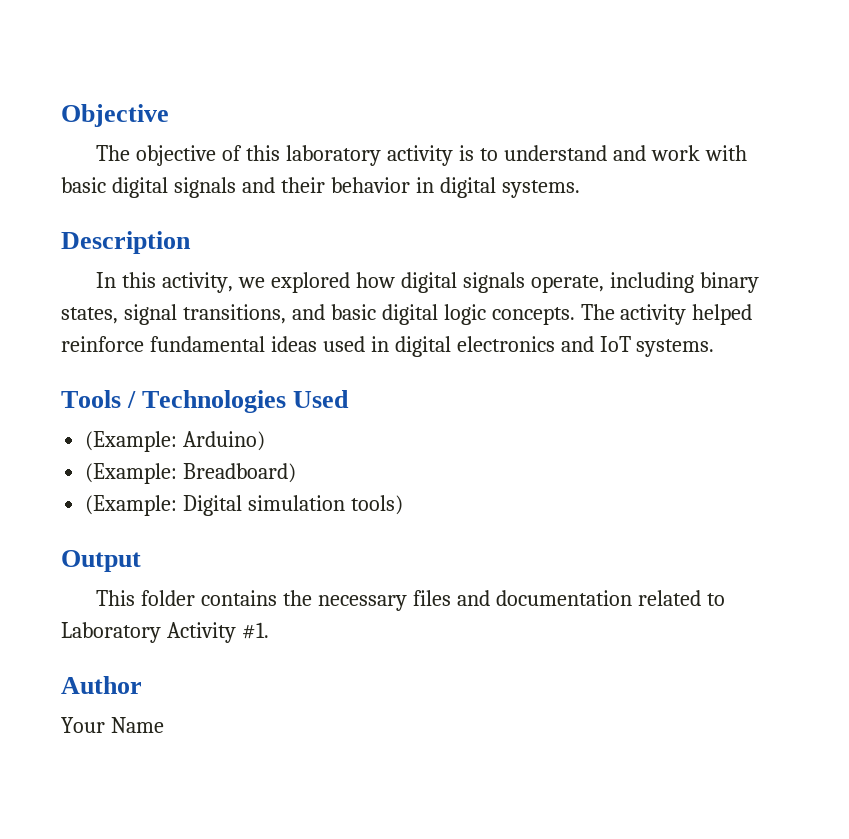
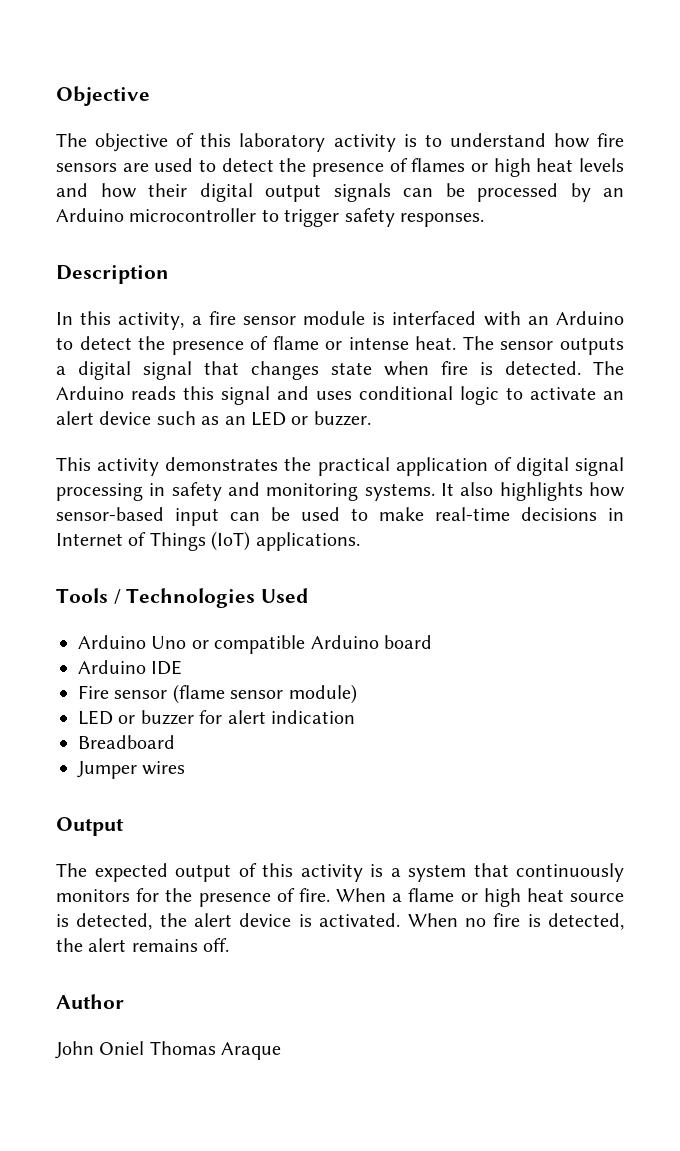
- The objective of this laboratory activity is to understand and work with basic digital signals and their behavior in digital systems.
+ The objective of this laboratory activity is to understand how fire sensors are used to detect the presence of flames or high heat levels and how their digital output signals can be processed by an Arduino microcontroller to trigger safety responses.
  Description
- In this activity, we explored how digital signals operate, including binary states, signal transitions, and basic digital logic concepts. The activity helped reinforce fundamental ideas used in digital electronics and IoT systems.
+ In this activity, a fire sensor module is interfaced with an Arduino to detect the presence of flame or intense heat. The sensor outputs a digital signal that changes state when fire is detected. The Arduino reads this signal and uses conditional logic to activate an alert device such as an LED or buzzer.
+ This activity demonstrates the practical application of digital signal processing in safety and monitoring systems. It also highlights how sensor-based input can be used to make real-time decisions in Internet of Things (IoT) applications.
  Tools / Technologies Used
- (Example: Arduino)
- (Example: Breadboard)
- (Example: Digital simulation tools)
+ Arduino Uno or compatible Arduino board
+ Arduino IDE
+ Fire sensor (flame sensor module)
+ LED or buzzer for alert indication
+ Breadboard
+ Jumper wires
  Output
- This folder contains the necessary files and documentation related to Laboratory Activity #1.
+ The expected output of this activity is a system that continuously monitors for the presence of fire. When a flame or high heat source is detected, the alert device is activated. When no fire is detected, the alert remains off.
  Author
- Your Name
+ John Oniel Thomas Araque

